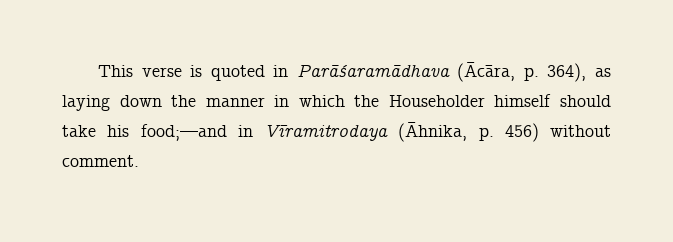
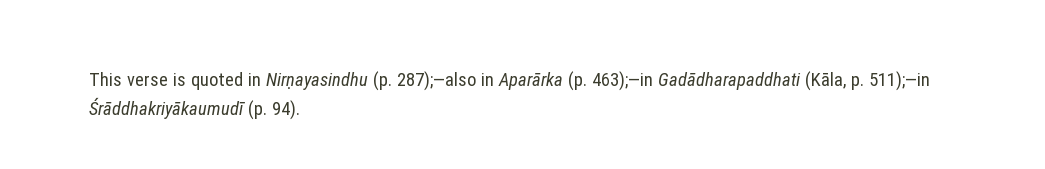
- This verse is quoted in Parāśaramādhava (Ācāra, p. 364), as laying down the manner in which the Householder himself should take his food;—and in Vīramitrodaya (Āhnika, p. 456) without comment.
+ This verse is quoted in Nirṇayasindhu (p. 287);—also in Aparārka (p. 463);—in Gadādharapaddhati (Kāla, p. 511);—in Śrāddhakriyākaumudī (p. 94).

